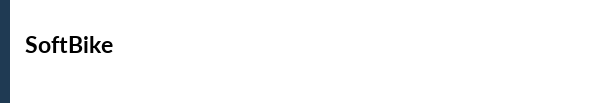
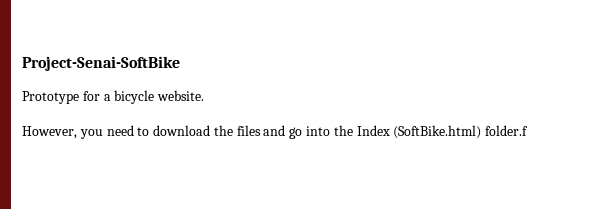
- SoftBike
+ Project-Senai-SoftBike
+ Prototype for a bicycle website.
+ However, you need to download the files and go into the Index (SoftBike.html) folder.f

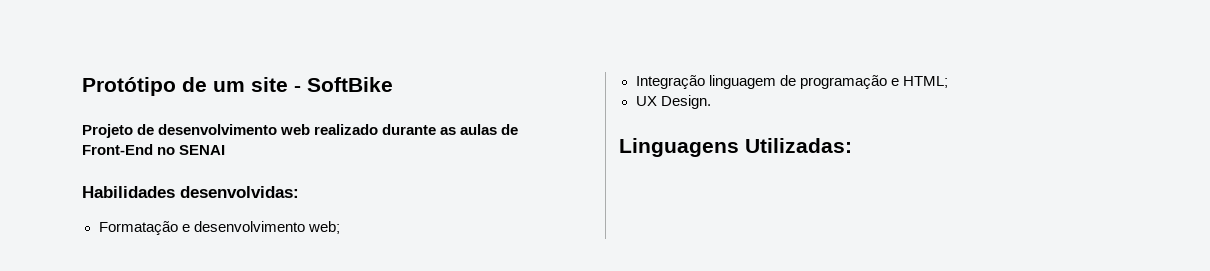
- Project-Senai-SoftBike
- Prototype for a bicycle website.
- However, you need to download the files and go into the Index (SoftBike.html) folder.f
+ Protótipo de um site - SoftBike
+ Projeto de desenvolvimento web realizado durante as aulas de Front-End no SENAI
+ Habilidades desenvolvidas:
+ Formatação e desenvolvimento web;
+ Integração linguagem de programação e HTML;
+ UX Design.
+ Linguagens Utilizadas:

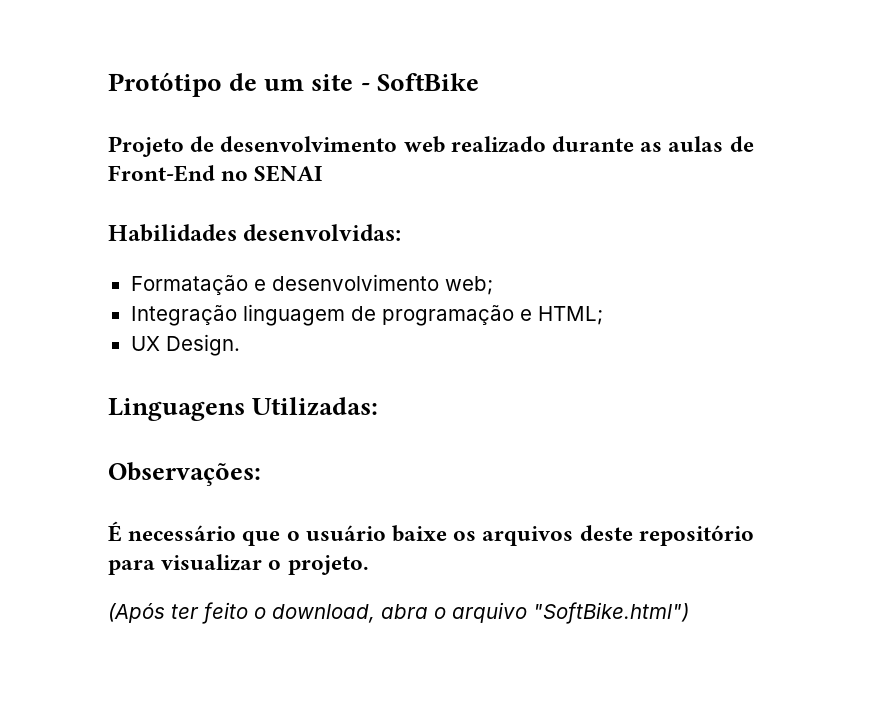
+ Observações:
+ É necessário que o usuário baixe os arquivos deste repositório para visualizar o projeto.
+ (Após ter feito o download, abra o arquivo "SoftBike.html")

